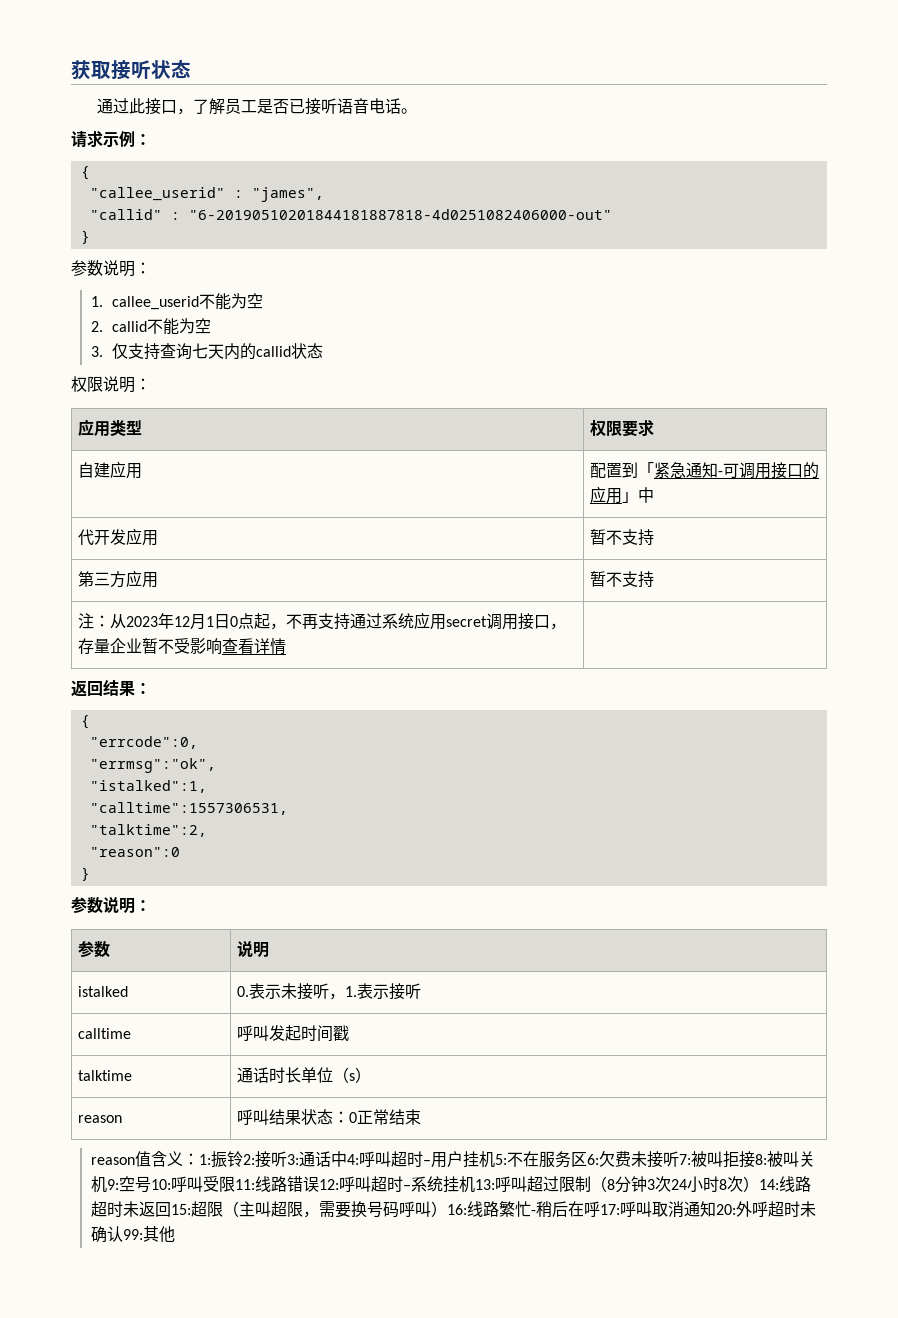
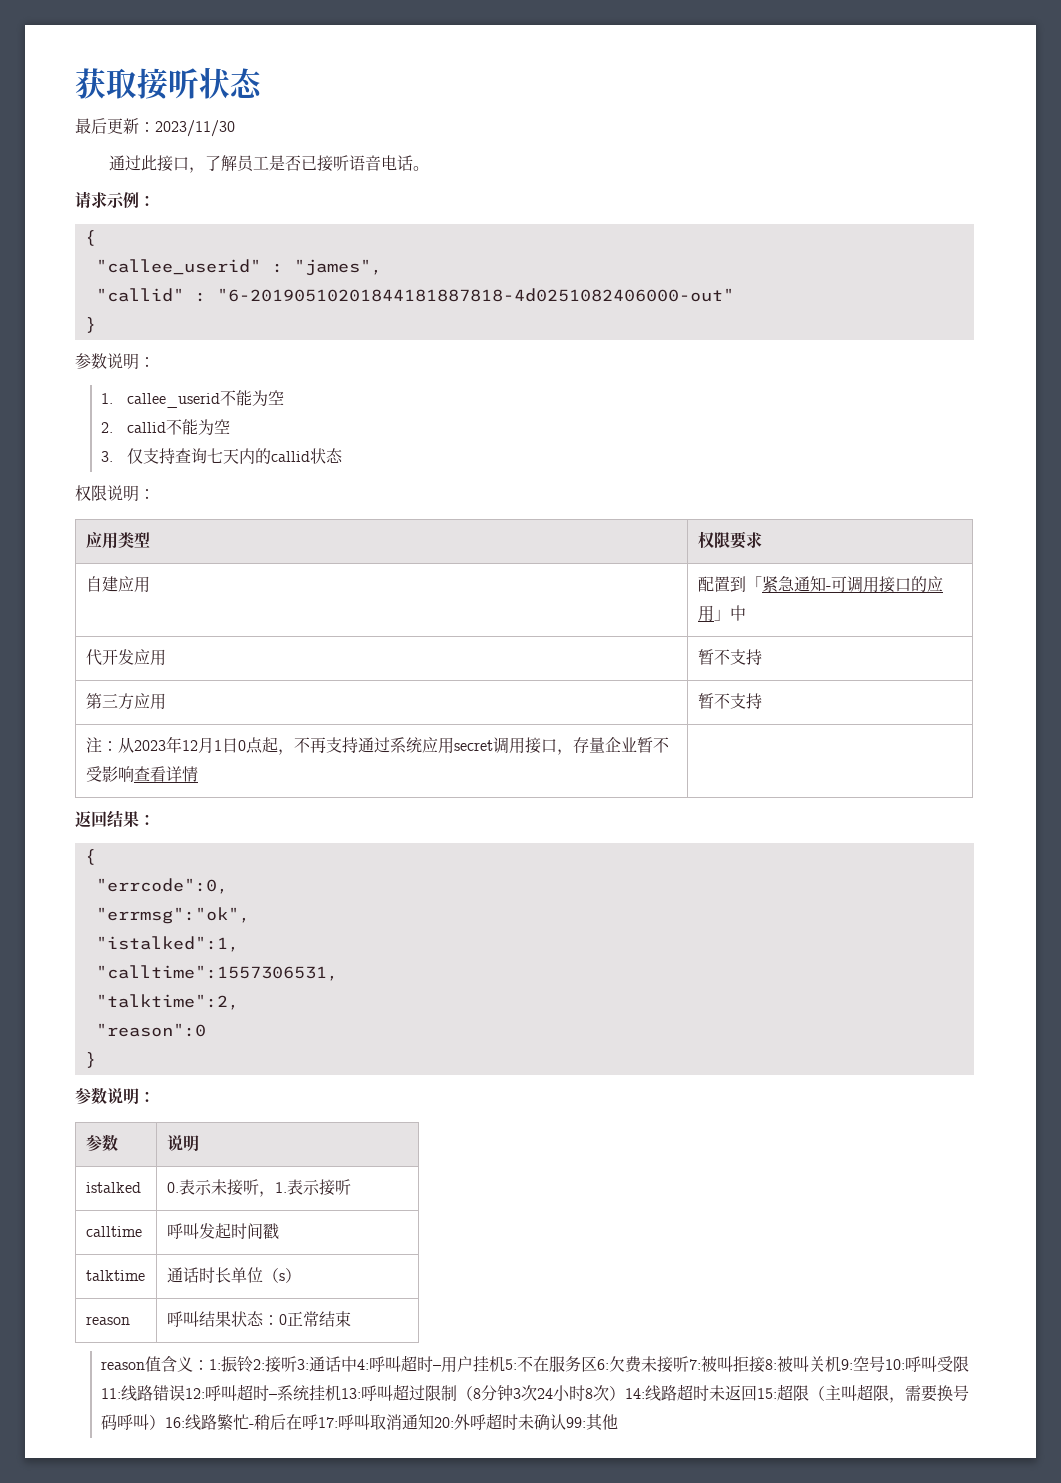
+ 最后更新：2023/11/30

